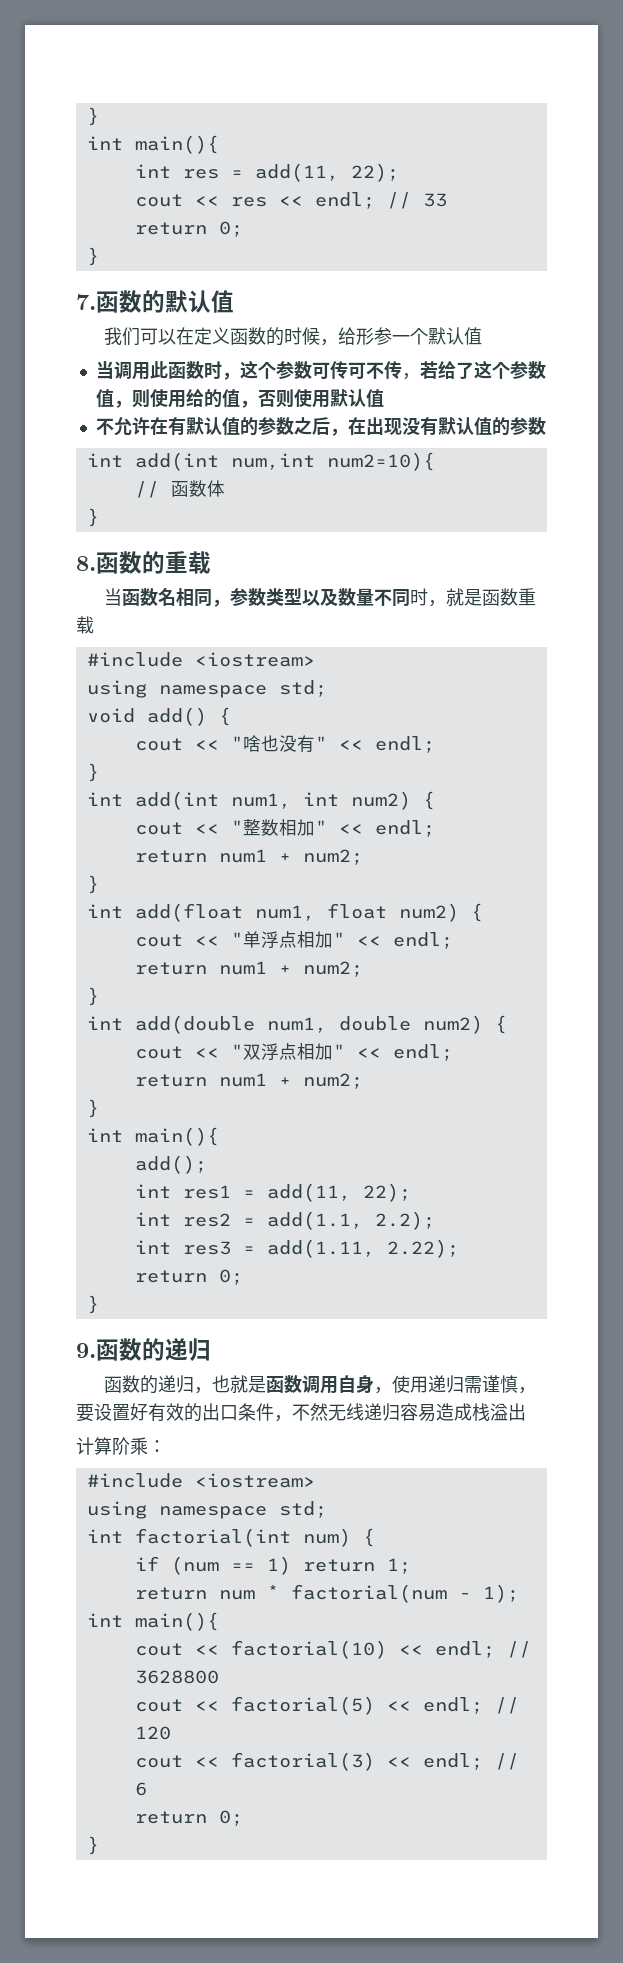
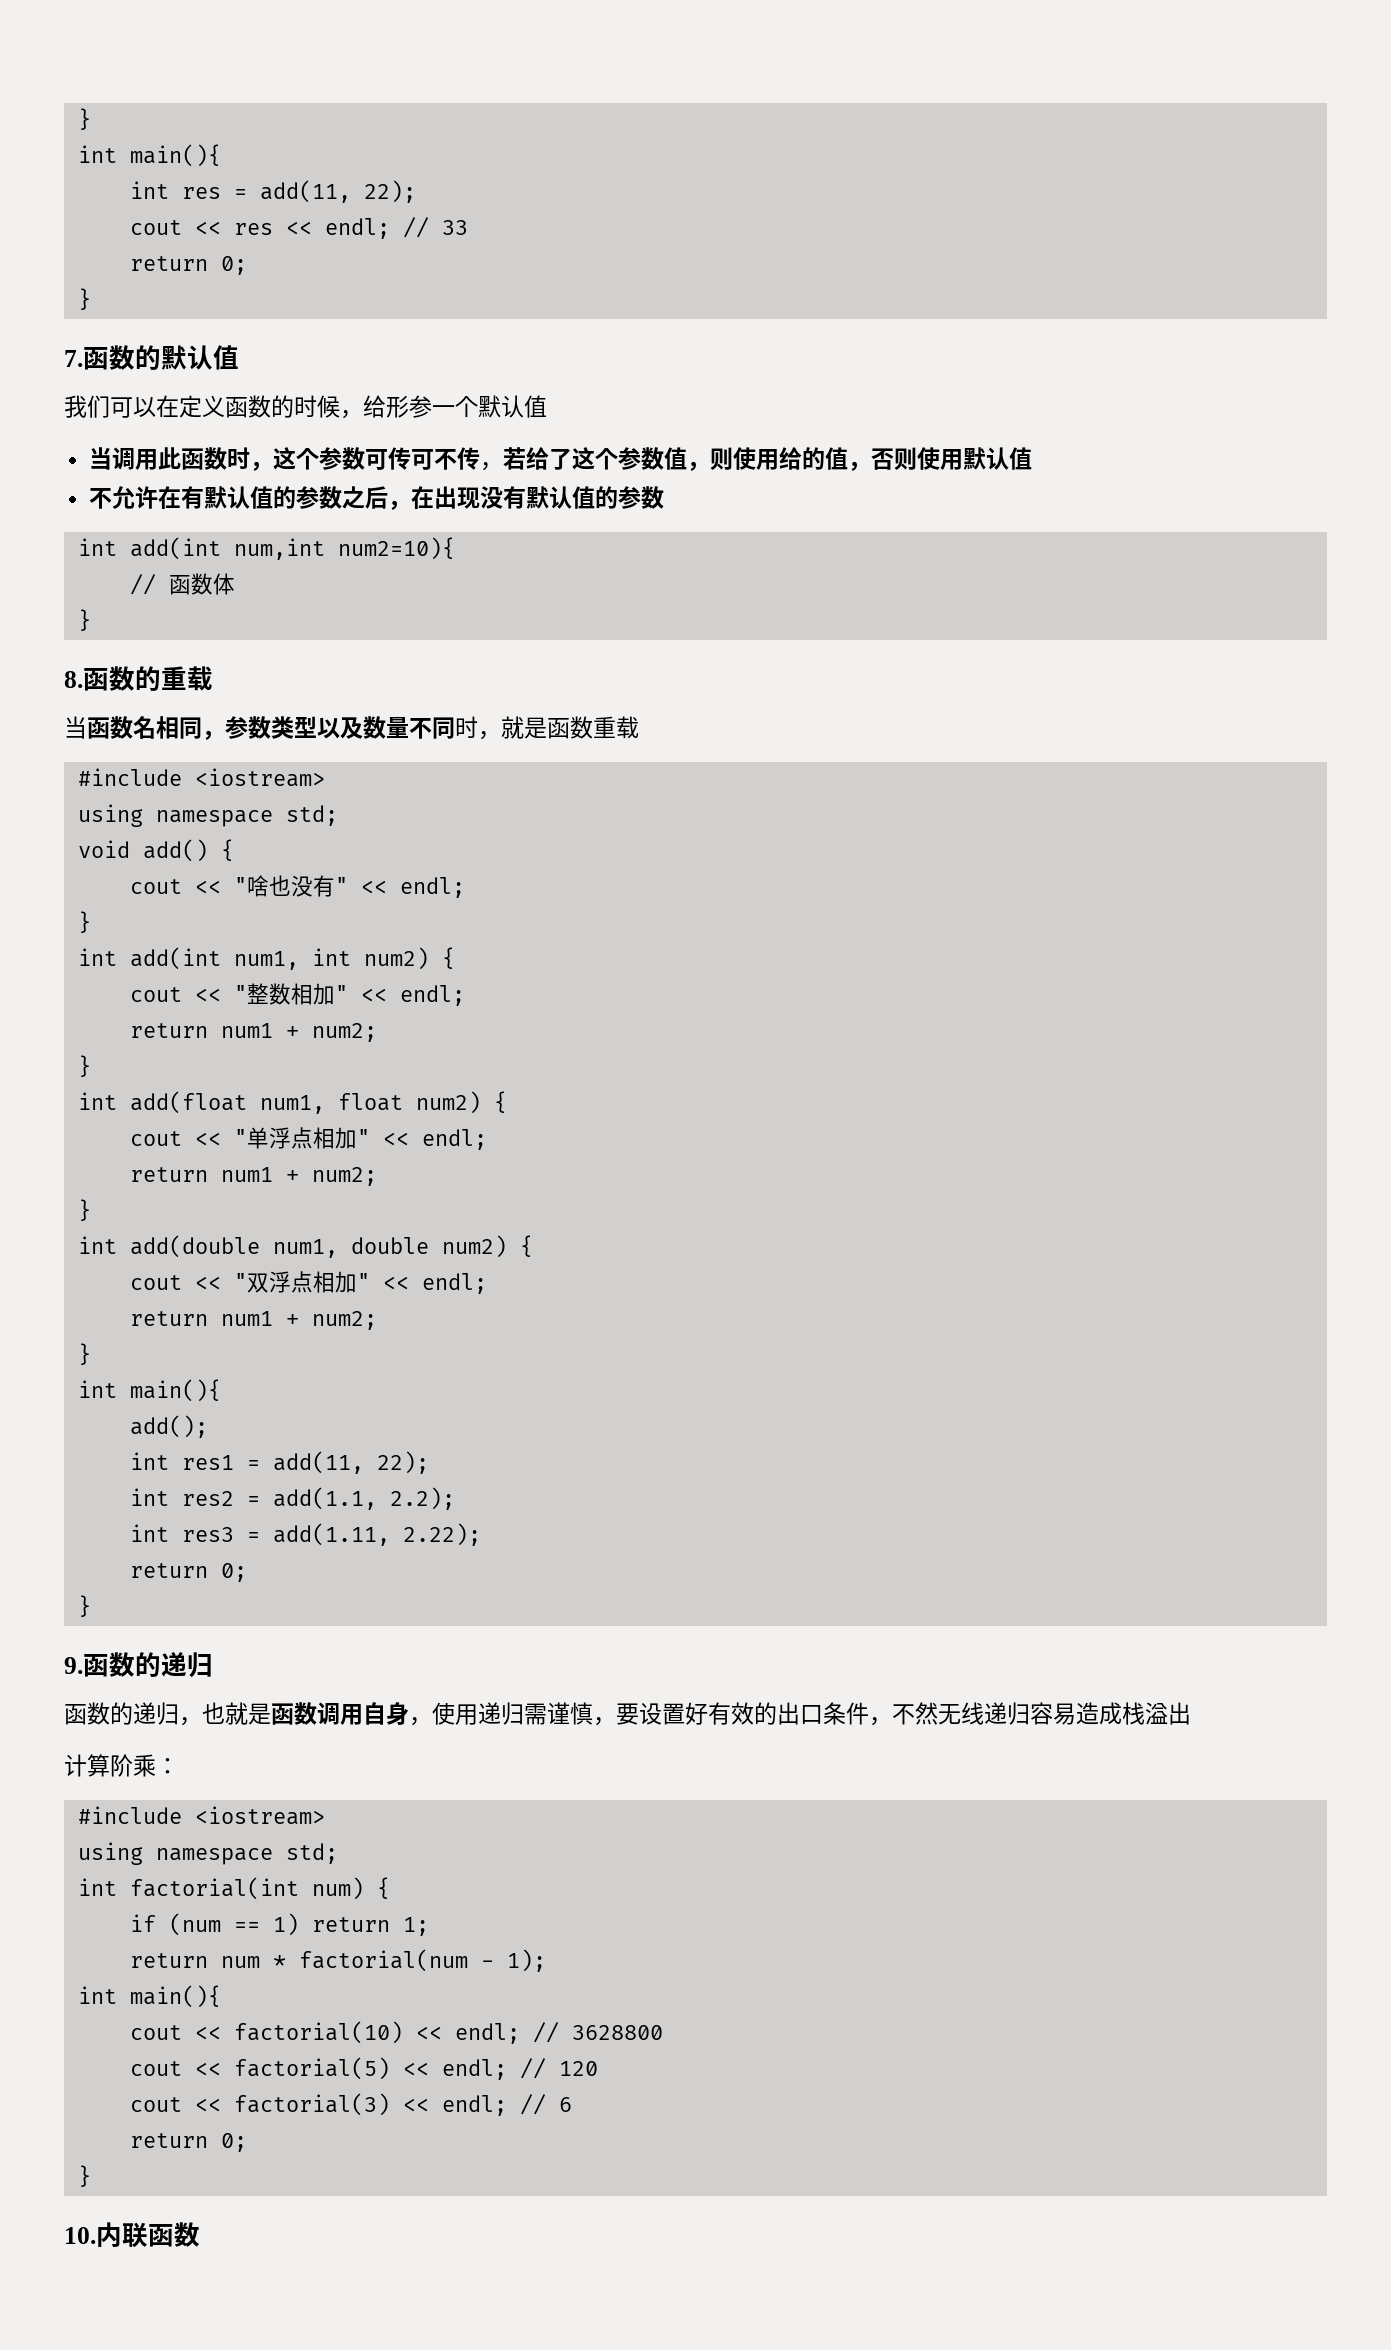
+ 10.内联函数

